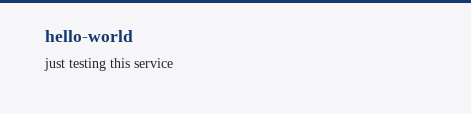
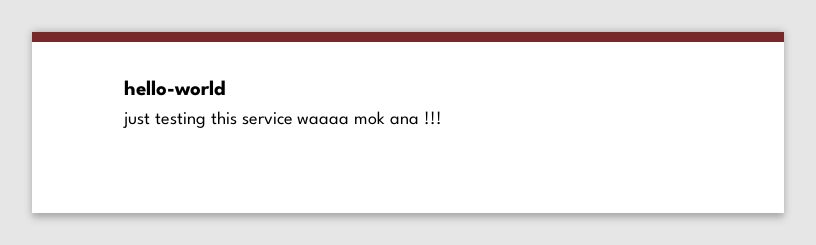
- just testing this service
+ just testing this service waaaa mok ana !!!

